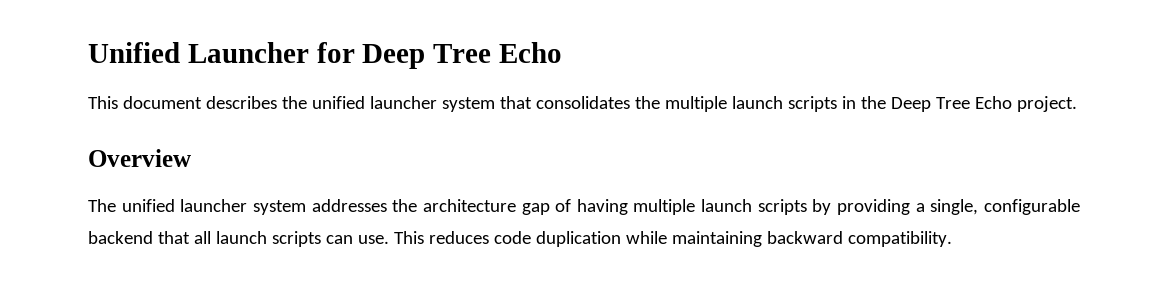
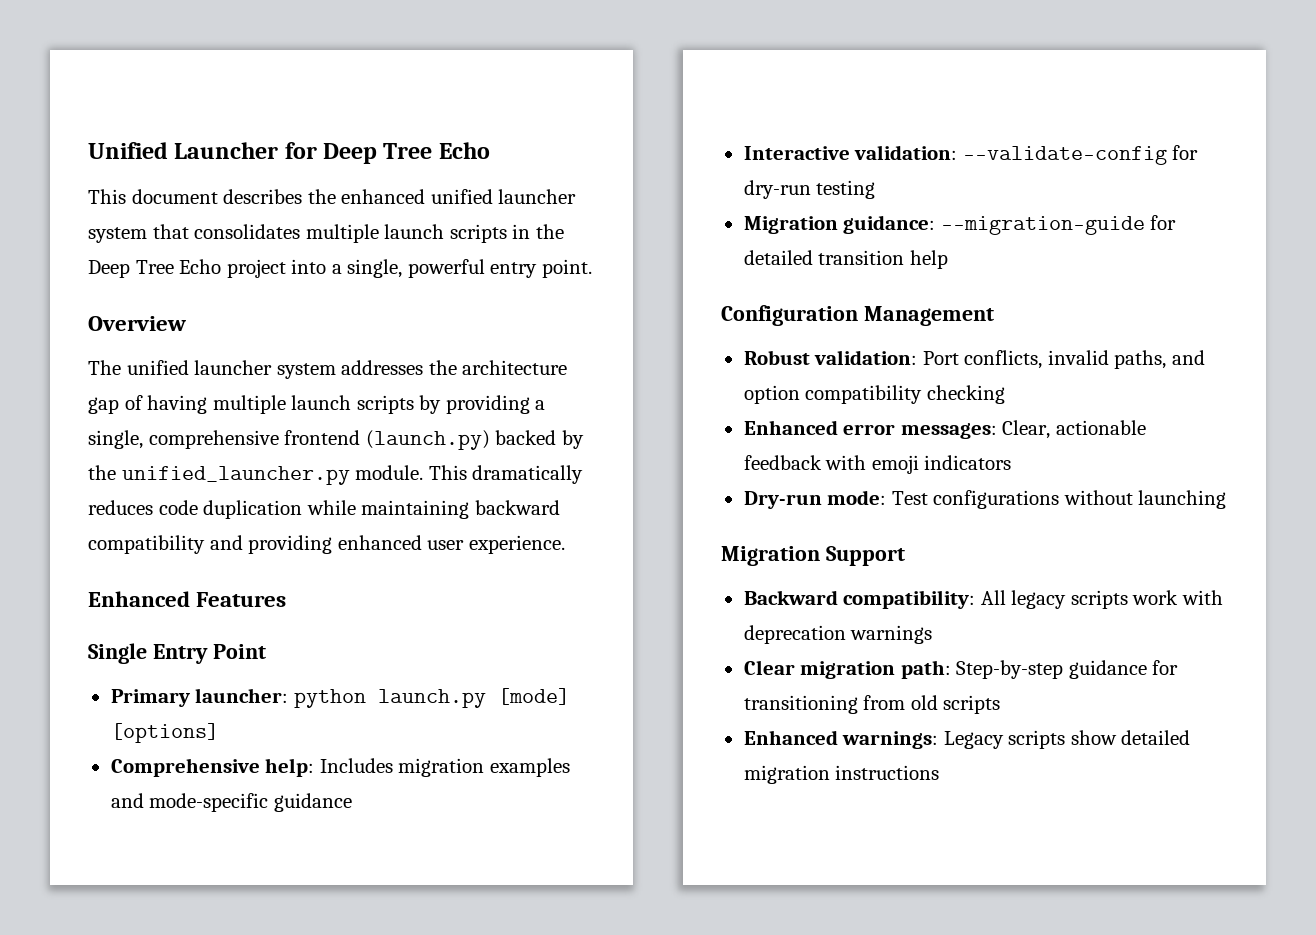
- This document describes the unified launcher system that consolidates the multiple launch scripts in the Deep Tree Echo project.
+ This document describes the enhanced unified launcher system that consolidates multiple launch scripts in the Deep Tree Echo project into a single, powerful entry point.
- The unified launcher system addresses the architecture gap of having multiple launch scripts by providing a single, configurable backend that all launch scripts can use. This reduces code duplication while maintaining backward compatibility.
+ The unified launcher system addresses the architecture gap of having multiple launch scripts by providing a single, comprehensive frontend (launch.py) backed by the unified_launcher.py module. This dramatically reduces code duplication while maintaining backward compatibility and providing enhanced user experience.
+ Enhanced Features
+ Single Entry Point
+ Primary launcher: python launch.py [mode] [options]
+ Comprehensive help: Includes migration examples and mode-specific guidance
+ Interactive validation: --validate-config for dry-run testing
+ Migration guidance: --migration-guide for detailed transition help
+ Configuration Management
+ Robust validation: Port conflicts, invalid paths, and option compatibility checking
+ Enhanced error messages: Clear, actionable feedback with emoji indicators
+ Dry-run mode: Test configurations without launching
+ Migration Support
+ Backward compatibility: All legacy scripts work with deprecation warnings
+ Clear migration path: Step-by-step guidance for transitioning from old scripts
+ Enhanced warnings: Legacy scripts show detailed migration instructions

